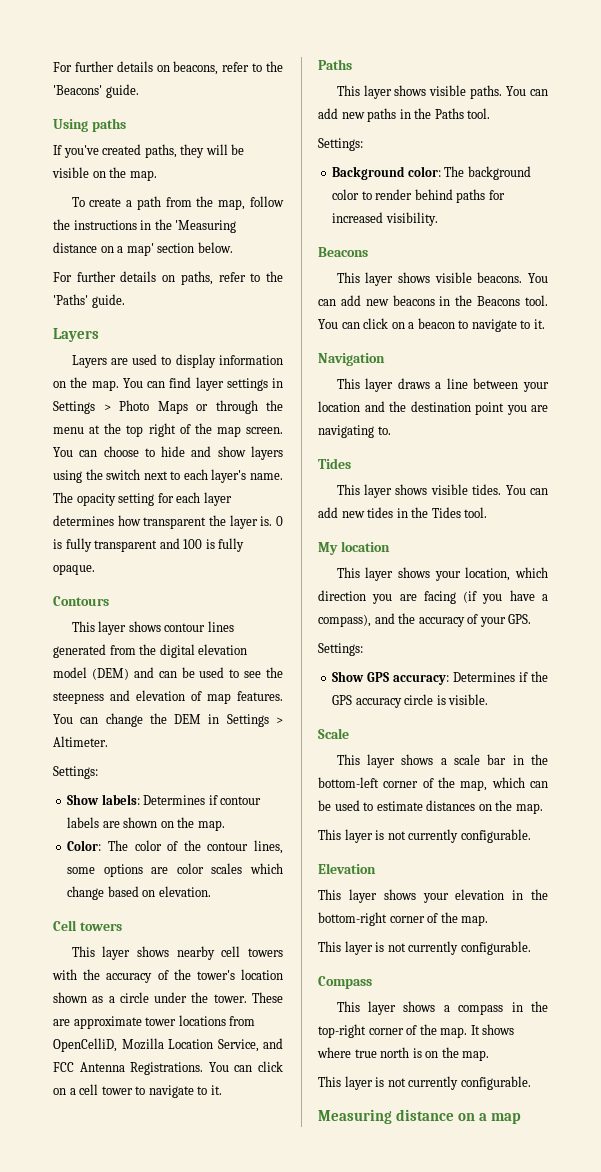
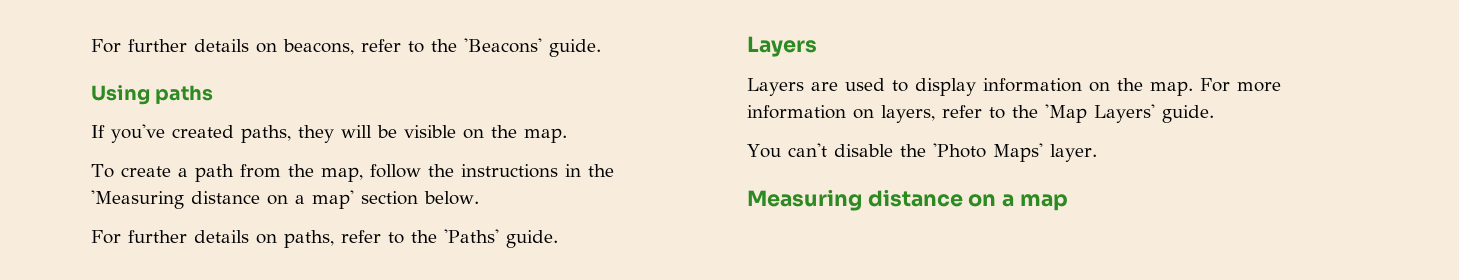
- You can find layer settings in Settings > Photo Maps or through the menu at the top right of the map screen. You can choose to hide and show layers using the switch next to each layer's name. The opacity setting for each layer determines how transparent the layer is. 0 is fully transparent and 100 is fully opaque.
- Contours
- This layer shows contour lines generated from the digital elevation model (DEM) and can be used to see the steepness and elevation of map features. You can change the DEM in Settings > Altimeter.
- Settings:
- Show labels: Determines if contour labels are shown on the map.
- Color: The color of the contour lines, some options are color scales which change based on elevation.
- Cell towers
- This layer shows nearby cell towers with the accuracy of the tower's location shown as a circle under the tower. These are approximate tower locations from OpenCelliD, Mozilla Location Service, and FCC Antenna Registrations. You can click on a cell tower to navigate to it.
- Paths
- This layer shows visible paths. You can add new paths in the Paths tool.
- Settings:
- Background color: The background color to render behind paths for increased visibility.
- Beacons
- This layer shows visible beacons. You can add new beacons in the Beacons tool. You can click on a beacon to navigate to it.
- Navigation
- This layer draws a line between your location and the destination point you are navigating to.
- Tides
- This layer shows visible tides. You can add new tides in the Tides tool.
- My location
- This layer shows your location, which direction you are facing (if you have a compass), and the accuracy of your GPS.
- Settings:
- Show GPS accuracy: Determines if the GPS accuracy circle is visible.
- Scale
- This layer shows a scale bar in the bottom-left corner of the map, which can be used to estimate distances on the map.
- This layer is not currently configurable.
- Elevation
- This layer shows your elevation in the bottom-right corner of the map.
- This layer is not currently configurable.
- Compass
- This layer shows a compass in the top-right corner of the map. It shows where true north is on the map.
- This layer is not currently configurable.
+ For more information on layers, refer to the 'Map Layers' guide.
+ You can't disable the 'Photo Maps' layer.

